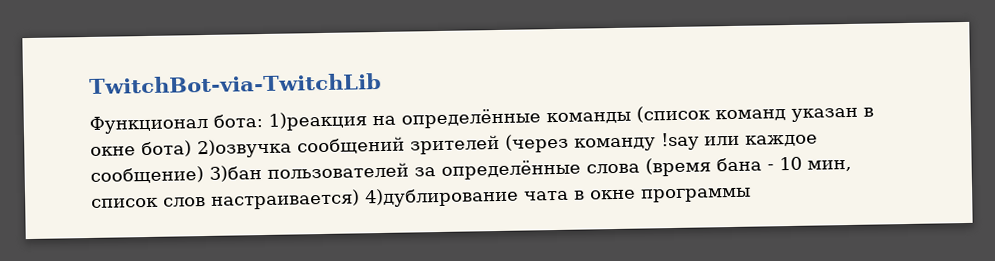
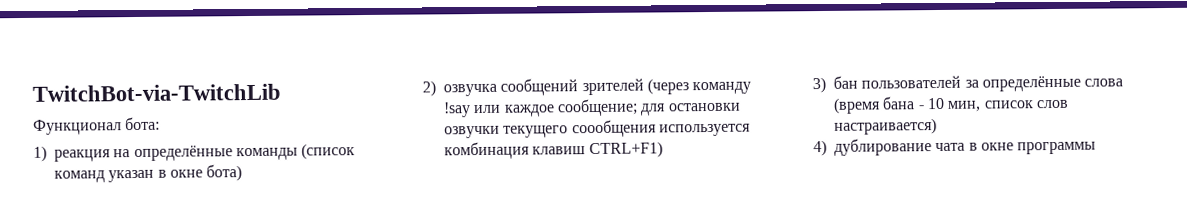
- Функционал бота: 1)реакция на определённые команды (список команд указан в окне бота) 2)озвучка сообщений зрителей (через команду !say или каждое сообщение) 3)бан пользователей за определённые слова (время бана - 10 мин, список слов настраивается) 4)дублирование чата в окне программы
+ Функционал бота:
+ 1) реакция на определённые команды (список команд указан в окне бота)
+ 2) озвучка сообщений зрителей (через команду !say или каждое сообщение; для остановки озвучки текущего соообщения используется комбинация клавиш CTRL+F1)
+ 3) бан пользователей за определённые слова (время бана - 10 мин, список слов настраивается)
+ 4) дублирование чата в окне программы

